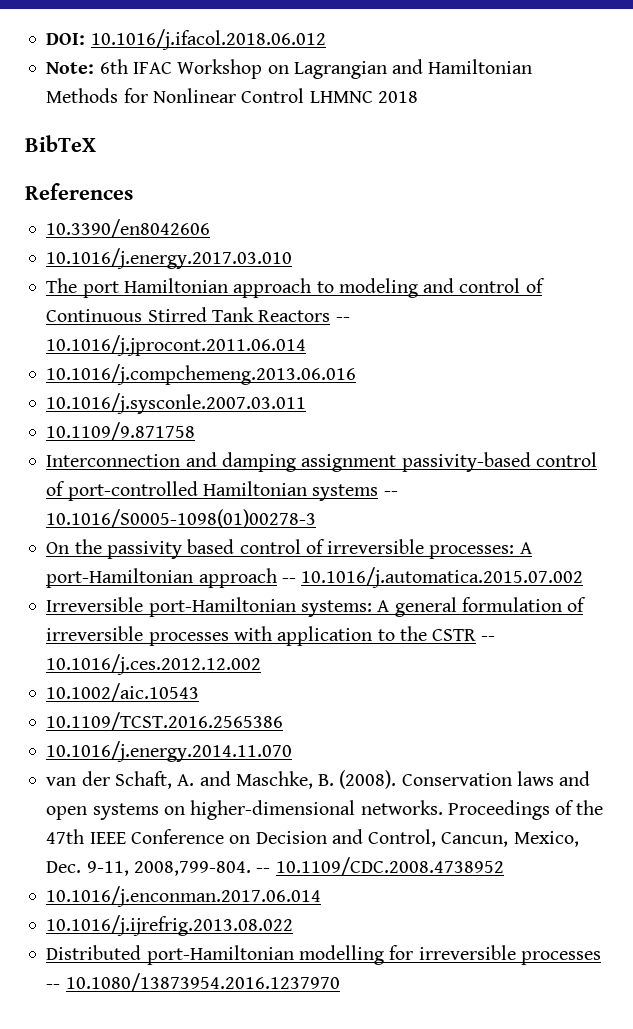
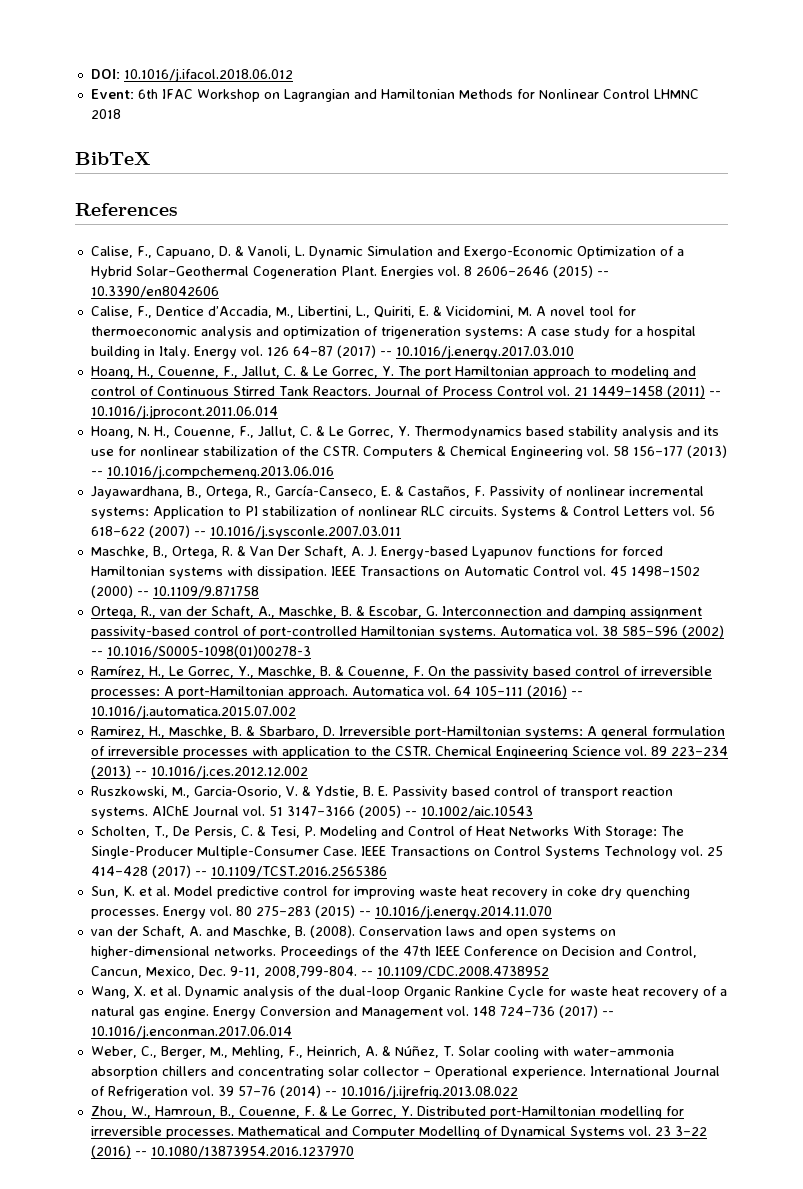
- Note: 6th IFAC Workshop on Lagrangian and Hamiltonian Methods for Nonlinear Control LHMNC 2018
+ Event: 6th IFAC Workshop on Lagrangian and Hamiltonian Methods for Nonlinear Control LHMNC 2018
- 10.3390/en8042606
- 10.1016/j.energy.2017.03.010
- The port Hamiltonian approach to modeling and control of Continuous Stirred Tank Reactors -- 10.1016/j.jprocont.2011.06.014
- 10.1016/j.compchemeng.2013.06.016
- 10.1016/j.sysconle.2007.03.011
- 10.1109/9.871758
- Interconnection and damping assignment passivity-based control of port-controlled Hamiltonian systems -- 10.1016/S0005-1098(01)00278-3
- On the passivity based control of irreversible processes: A port-Hamiltonian approach -- 10.1016/j.automatica.2015.07.002
- Irreversible port-Hamiltonian systems: A general formulation of irreversible processes with application to the CSTR -- 10.1016/j.ces.2012.12.002
- 10.1002/aic.10543
- 10.1109/TCST.2016.2565386
- 10.1016/j.energy.2014.11.070
+ Calise, F., Capuano, D. & Vanoli, L. Dynamic Simulation and Exergo-Economic Optimization of a Hybrid Solar–Geothermal Cogeneration Plant. Energies vol. 8 2606–2646 (2015) -- 10.3390/en8042606
+ Calise, F., Dentice d’Accadia, M., Libertini, L., Quiriti, E. & Vicidomini, M. A novel tool for thermoeconomic analysis and optimization of trigeneration systems: A case study for a hospital building in Italy. Energy vol. 126 64–87 (2017) -- 10.1016/j.energy.2017.03.010
+ Hoang, H., Couenne, F., Jallut, C. & Le Gorrec, Y. The port Hamiltonian approach to modeling and control of Continuous Stirred Tank Reactors. Journal of Process Control vol. 21 1449–1458 (2011) -- 10.1016/j.jprocont.2011.06.014
+ Hoang, N. H., Couenne, F., Jallut, C. & Le Gorrec, Y. Thermodynamics based stability analysis and its use for nonlinear stabilization of the CSTR. Computers & Chemical Engineering vol. 58 156–177 (2013) -- 10.1016/j.compchemeng.2013.06.016
+ Jayawardhana, B., Ortega, R., García-Canseco, E. & Castaños, F. Passivity of nonlinear incremental systems: Application to PI stabilization of nonlinear RLC circuits. Systems & Control Letters vol. 56 618–622 (2007) -- 10.1016/j.sysconle.2007.03.011
+ Maschke, B., Ortega, R. & Van Der Schaft, A. J. Energy-based Lyapunov functions for forced Hamiltonian systems with dissipation. IEEE Transactions on Automatic Control vol. 45 1498–1502 (2000) -- 10.1109/9.871758
+ Ortega, R., van der Schaft, A., Maschke, B. & Escobar, G. Interconnection and damping assignment passivity-based control of port-controlled Hamiltonian systems. Automatica vol. 38 585–596 (2002) -- 10.1016/S0005-1098(01)00278-3
+ Ramírez, H., Le Gorrec, Y., Maschke, B. & Couenne, F. On the passivity based control of irreversible processes: A port-Hamiltonian approach. Automatica vol. 64 105–111 (2016) -- 10.1016/j.automatica.2015.07.002
+ Ramirez, H., Maschke, B. & Sbarbaro, D. Irreversible port-Hamiltonian systems: A general formulation of irreversible processes with application to the CSTR. Chemical Engineering Science vol. 89 223–234 (2013) -- 10.1016/j.ces.2012.12.002
+ Ruszkowski, M., Garcia‐Osorio, V. & Ydstie, B. E. Passivity based control of transport reaction systems. AIChE Journal vol. 51 3147–3166 (2005) -- 10.1002/aic.10543
+ Scholten, T., De Persis, C. & Tesi, P. Modeling and Control of Heat Networks With Storage: The Single-Producer Multiple-Consumer Case. IEEE Transactions on Control Systems Technology vol. 25 414–428 (2017) -- 10.1109/TCST.2016.2565386
+ Sun, K. et al. Model predictive control for improving waste heat recovery in coke dry quenching processes. Energy vol. 80 275–283 (2015) -- 10.1016/j.energy.2014.11.070
- 10.1016/j.enconman.2017.06.014
- 10.1016/j.ijrefrig.2013.08.022
- Distributed port-Hamiltonian modelling for irreversible processes -- 10.1080/13873954.2016.1237970
+ Wang, X. et al. Dynamic analysis of the dual-loop Organic Rankine Cycle for waste heat recovery of a natural gas engine. Energy Conversion and Management vol. 148 724–736 (2017) -- 10.1016/j.enconman.2017.06.014
+ Weber, C., Berger, M., Mehling, F., Heinrich, A. & Núñez, T. Solar cooling with water–ammonia absorption chillers and concentrating solar collector – Operational experience. International Journal of Refrigeration vol. 39 57–76 (2014) -- 10.1016/j.ijrefrig.2013.08.022
+ Zhou, W., Hamroun, B., Couenne, F. & Le Gorrec, Y. Distributed port-Hamiltonian modelling for irreversible processes. Mathematical and Computer Modelling of Dynamical Systems vol. 23 3–22 (2016) -- 10.1080/13873954.2016.1237970

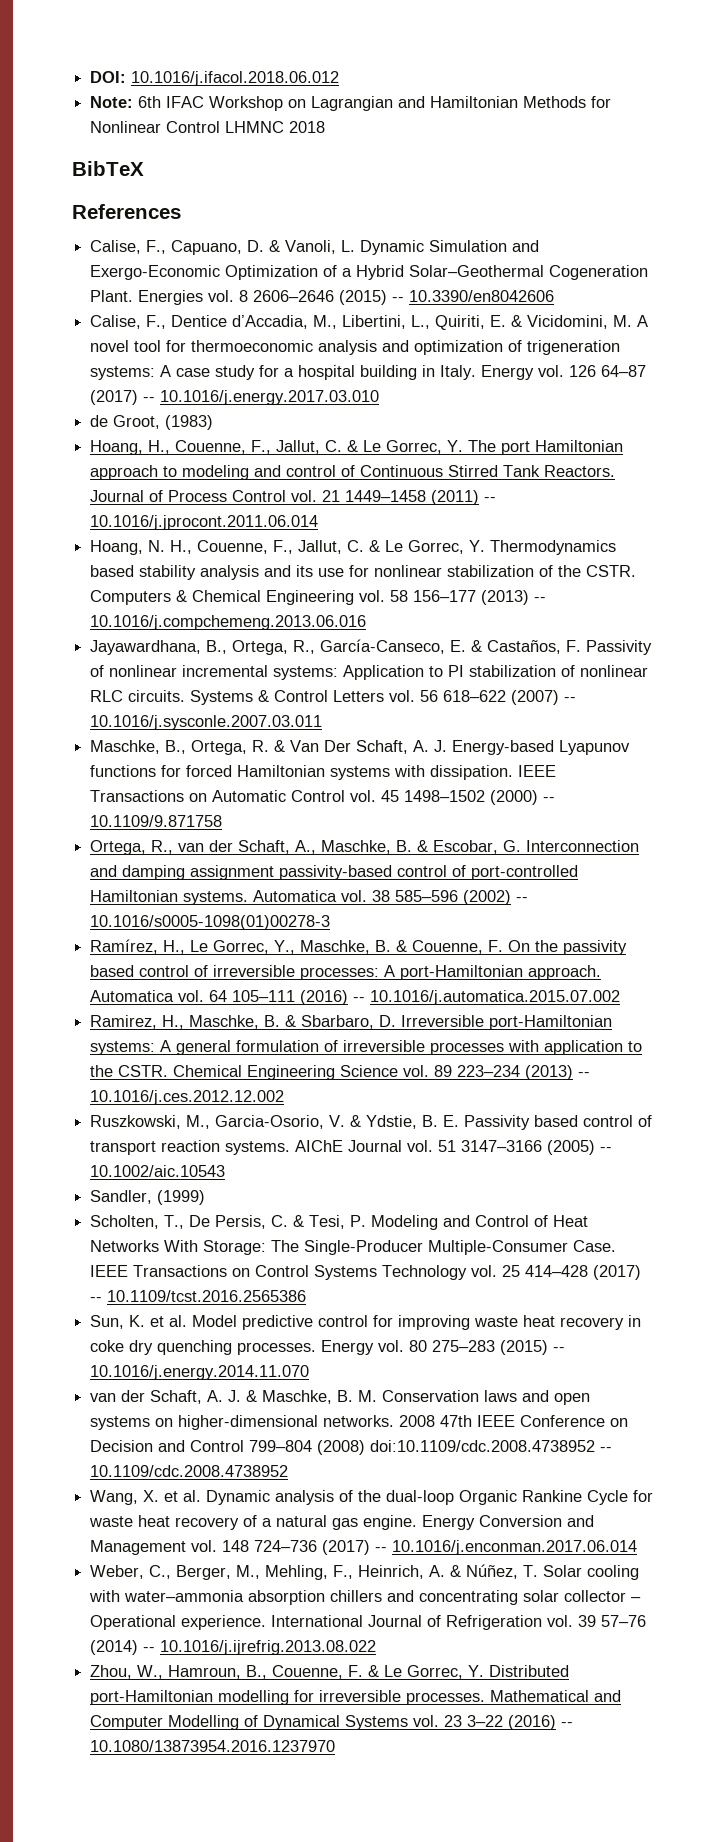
- Event: 6th IFAC Workshop on Lagrangian and Hamiltonian Methods for Nonlinear Control LHMNC 2018
+ Note: 6th IFAC Workshop on Lagrangian and Hamiltonian Methods for Nonlinear Control LHMNC 2018
+ de Groot, (1983)
- Automatica vol. 38 585–596 (2002) -- 10.1016/S0005-1098(01)00278-3
+ Automatica vol. 38 585–596 (2002) -- 10.1016/s0005-1098(01)00278-3
+ Sandler, (1999)
- IEEE Transactions on Control Systems Technology vol. 25 414–428 (2017) -- 10.1109/TCST.2016.2565386
+ IEEE Transactions on Control Systems Technology vol. 25 414–428 (2017) -- 10.1109/tcst.2016.2565386
- van der Schaft, A. and Maschke, B. (2008). Conservation laws and open systems on higher-dimensional networks.
+ van der Schaft, A. J. & Maschke, B. M. Conservation laws and open systems on higher-dimensional networks.
- Proceedings of the 47th IEEE Conference on Decision and Control, Cancun, Mexico, Dec. 9-11, 2008,799-804. -- 10.1109/CDC.2008.4738952
+ 2008 47th IEEE Conference on Decision and Control 799–804 (2008) doi:10.1109/cdc.2008.4738952 -- 10.1109/cdc.2008.4738952

